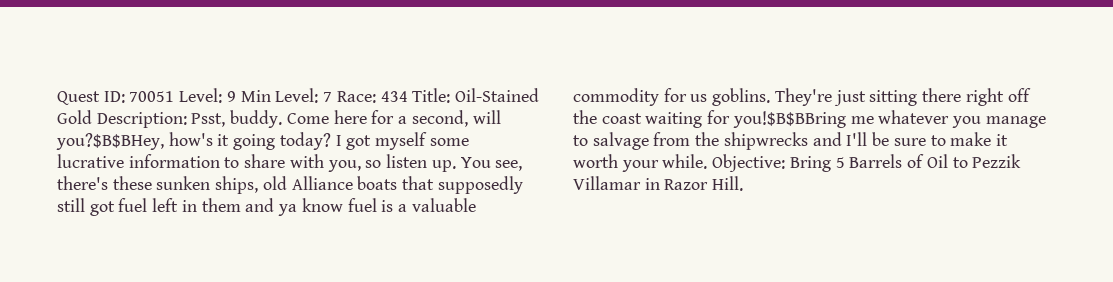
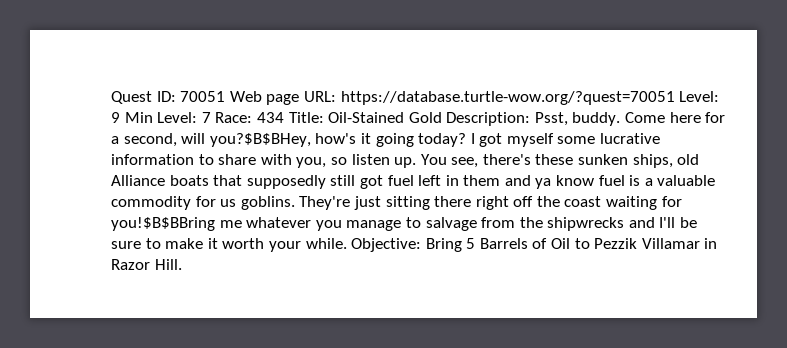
- Quest ID: 70051 Level: 9 Min Level: 7 Race: 434 Title: Oil-Stained Gold Description: Psst, buddy.
+ Quest ID: 70051 Web page URL: https://database.turtle-wow.org/?quest=70051 Level: 9 Min Level: 7 Race: 434 Title: Oil-Stained Gold Description: Psst, buddy.

